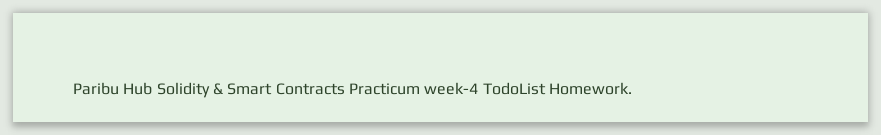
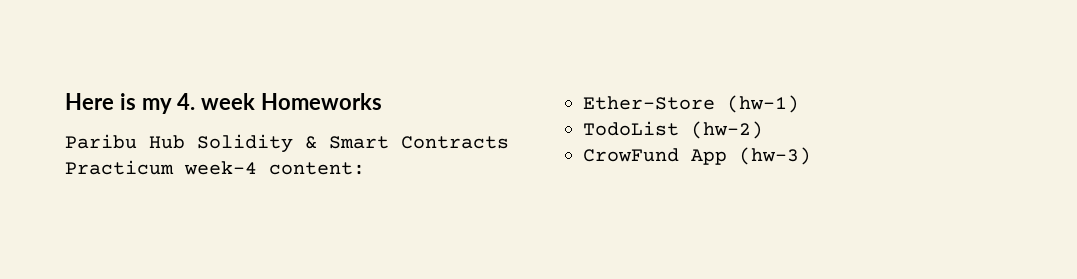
+ Here is my 4. week Homeworks
- Paribu Hub Solidity & Smart Contracts Practicum week-4 TodoList Homework.
+ Paribu Hub Solidity & Smart Contracts Practicum week-4 content:
+ Ether-Store (hw-1)
+ TodoList (hw-2)
+ CrowFund App (hw-3)

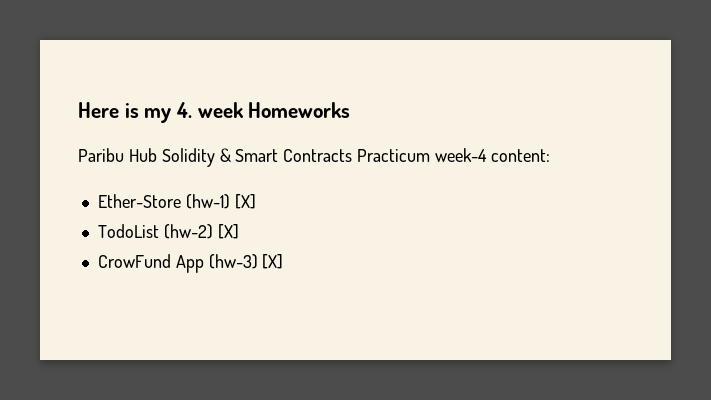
- Ether-Store (hw-1)
+ Ether-Store (hw-1) [X]
- TodoList (hw-2)
+ TodoList (hw-2) [X]
- CrowFund App (hw-3)
+ CrowFund App (hw-3) [X]

